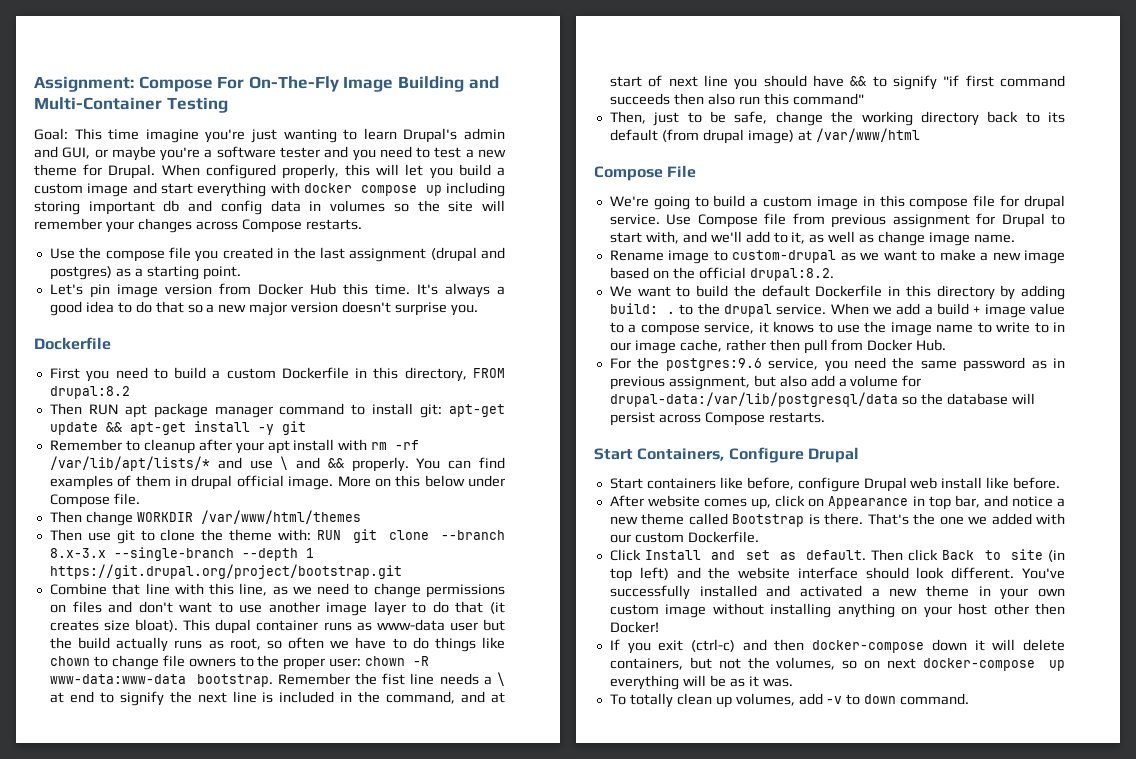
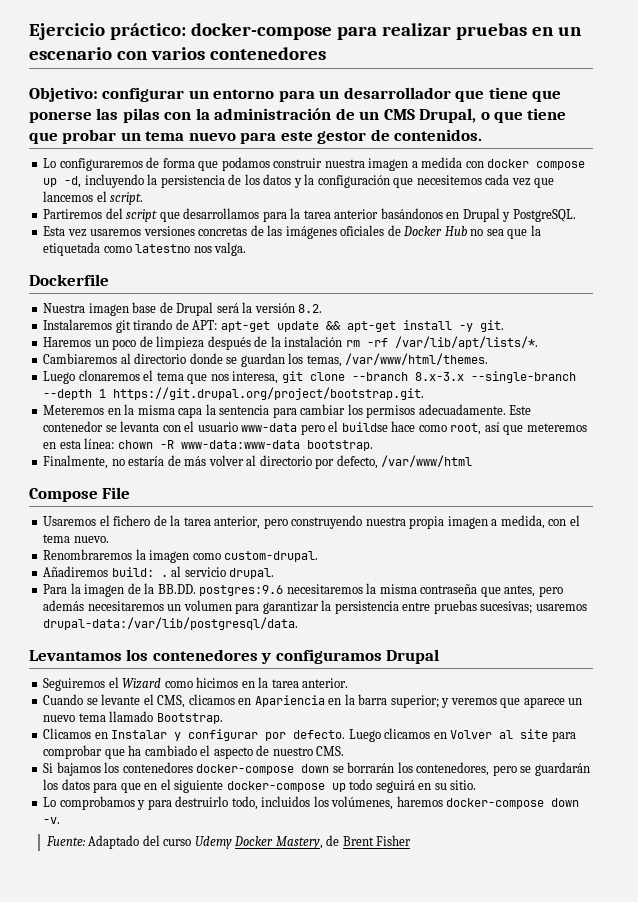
- Assignment: Compose For On-The-Fly Image Building and Multi-Container Testing
- Goal: This time imagine you're just wanting to learn Drupal's admin and GUI, or maybe you're a software tester and you need to test a new theme for Drupal. When configured properly, this will let you build a custom image and start everything with docker compose up including storing important db and config data in volumes so the site will remember your changes across Compose restarts.
- Use the compose file you created in the last assignment (drupal and postgres) as a starting point.
- Let's pin image version from Docker Hub this time. It's always a good idea to do that so a new major version doesn't surprise you.
+ Ejercicio práctico: docker-compose para realizar pruebas en un escenario con varios contenedores
+ Objetivo: configurar un entorno para un desarrollador que tiene que ponerse las pilas con la administración de un CMS Drupal, o que tiene que probar un tema nuevo para este gestor de contenidos.
+ Lo configuraremos de forma que podamos construir nuestra imagen a medida con docker compose up -d, incluyendo la persistencia de los datos y la configuración que necesitemos cada vez que lancemos el script.
+ Partiremos del script que desarrollamos para la tarea anterior basándonos en Drupal y PostgreSQL.
+ Esta vez usaremos versiones concretas de las imágenes oficiales de Docker Hub no sea que la etiquetada como latestno nos valga.
  Dockerfile
- First you need to build a custom Dockerfile in this directory, FROM drupal:8.2
- Then RUN apt package manager command to install git: apt-get update && apt-get install -y git
- Remember to cleanup after your apt install with rm -rf /var/lib/apt/lists/* and use \ and && properly. You can find examples of them in drupal official image. More on this below under Compose file.
- Then change WORKDIR /var/www/html/themes
- Then use git to clone the theme with: RUN git clone --branch 8.x-3.x --single-branch --depth 1 https://git.drupal.org/project/bootstrap.git
- Combine that line with this line, as we need to change permissions on files and don't want to use another image layer to do that (it creates size bloat). This dupal container runs as www-data user but the build actually runs as root, so often we have to do things like chown to change file owners to the proper user: chown -R www-data:www-data bootstrap. Remember the fist line needs a \ at end to signify the next line is included in the command, and at start of next line you should have && to signify "if first command succeeds then also run this command"
- Then, just to be safe, change the working directory back to its default (from drupal image) at /var/www/html
+ Nuestra imagen base de Drupal será la versión 8.2.
+ Instalaremos git tirando de APT: apt-get update && apt-get install -y git.
+ Haremos un poco de limpieza después de la instalación rm -rf /var/lib/apt/lists/*.
+ Cambiaremos al directorio donde se guardan los temas, /var/www/html/themes.
+ Luego clonaremos el tema que nos interesa, git clone --branch 8.x-3.x --single-branch --depth 1 https://git.drupal.org/project/bootstrap.git.
+ Meteremos en la misma capa la sentencia para cambiar los permisos adecuadamente. Este contenedor se levanta con el usuario www-data pero el buildse hace como root, así que meteremos en esta línea: chown -R www-data:www-data bootstrap.
+ Finalmente, no estaría de más volver al directorio por defecto, /var/www/html
  Compose File
- We're going to build a custom image in this compose file for drupal service. Use Compose file from previous assignment for Drupal to start with, and we'll add to it, as well as change image name.
- Rename image to custom-drupal as we want to make a new image based on the official drupal:8.2.
- We want to build the default Dockerfile in this directory by adding build: . to the drupal service. When we add a build + image value to a compose service, it knows to use the image name to write to in our image cache, rather then pull from Docker Hub.
- For the postgres:9.6 service, you need the same password as in previous assignment, but also add a volume for drupal-data:/var/lib/postgresql/data so the database will persist across Compose restarts.
- Start Containers, Configure Drupal
- Start containers like before, configure Drupal web install like before.
- After website comes up, click on Appearance in top bar, and notice a new theme called Bootstrap is there. That's the one we added with our custom Dockerfile.
- Click Install and set as default. Then click Back to site (in top left) and the website interface should look different. You've successfully installed and activated a new theme in your own custom image without installing anything on your host other then Docker!
- If you exit (ctrl-c) and then docker-compose down it will delete containers, but not the volumes, so on next docker-compose up everything will be as it was.
- To totally clean up volumes, add -v to down command.
+ Usaremos el fichero de la tarea anterior, pero construyendo nuestra propia imagen a medida, con el tema nuevo.
+ Renombraremos la imagen como custom-drupal.
+ Añadiremos build: . al servicio drupal.
+ Para la imagen de la BB.DD. postgres:9.6 necesitaremos la misma contraseña que antes, pero además necesitaremos un volumen para garantizar la persistencia entre pruebas sucesivas; usaremos drupal-data:/var/lib/postgresql/data.
+ Levantamos los contenedores y configuramos Drupal
+ Seguiremos el Wizard como hicimos en la tarea anterior.
+ Cuando se levante el CMS, clicamos en Apariencia en la barra superior; y veremos que aparece un nuevo tema llamado Bootstrap.
+ Clicamos en Instalar y configurar por defecto. Luego clicamos en Volver al site para comprobar que ha cambiado el aspecto de nuestro CMS.
+ Si bajamos los contenedores docker-compose down se borrarán los contenedores, pero se guardarán los datos para que en el siguiente docker-compose up todo seguirá en su sitio.
+ Lo comprobamos y para destruirlo todo, incluidos los volúmenes, haremos docker-compose down -v.
+ Fuente: Adaptado del curso Udemy Docker Mastery, de Brent Fisher

